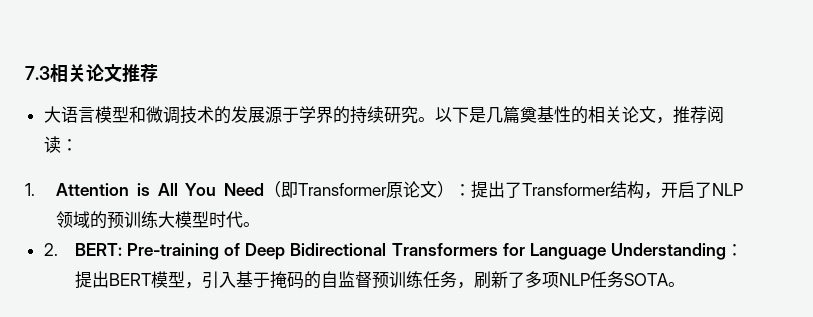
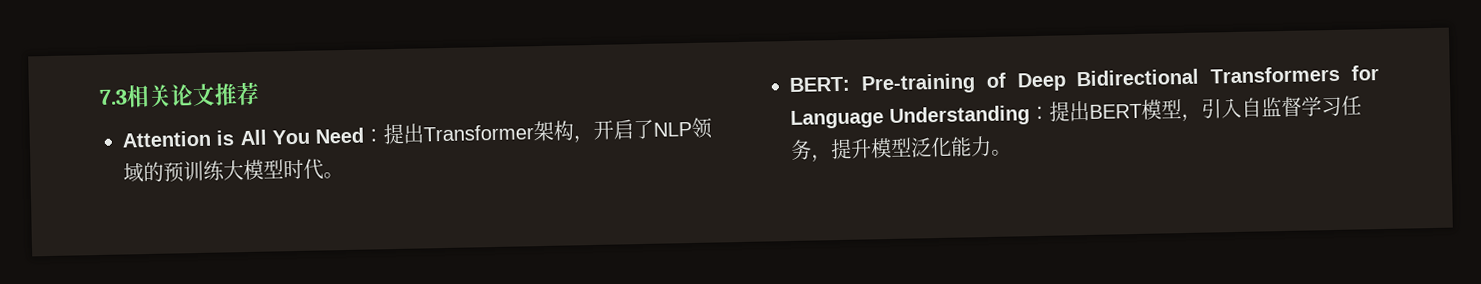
- 大语言模型和微调技术的发展源于学界的持续研究。以下是几篇奠基性的相关论文，推荐阅读：
- 1. Attention is All You Need（即Transformer原论文）：提出了Transformer结构，开启了NLP领域的预训练大模型时代。
+ Attention is All You Need：提出Transformer架构，开启了NLP领域的预训练大模型时代。
- 2. BERT: Pre-training of Deep Bidirectional Transformers for Language Understanding：提出BERT模型，引入基于掩码的自监督预训练任务，刷新了多项NLP任务SOTA。
+ BERT: Pre-training of Deep Bidirectional Transformers for Language Understanding：提出BERT模型，引入自监督学习任务，提升模型泛化能力。

